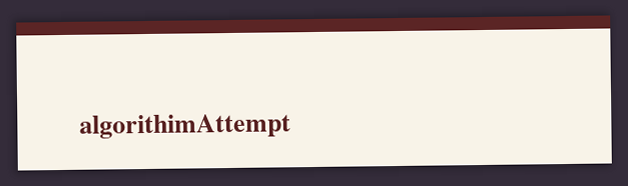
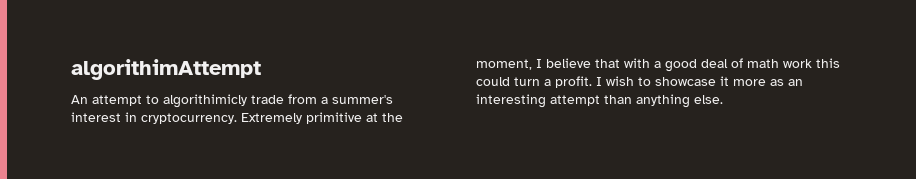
+ An attempt to algorithimicly trade from a summer's interest in cryptocurrency. Extremely primitive at the moment, I believe that with a good deal of math work this could turn a profit. I wish to showcase it more as an interesting attempt than anything else.

